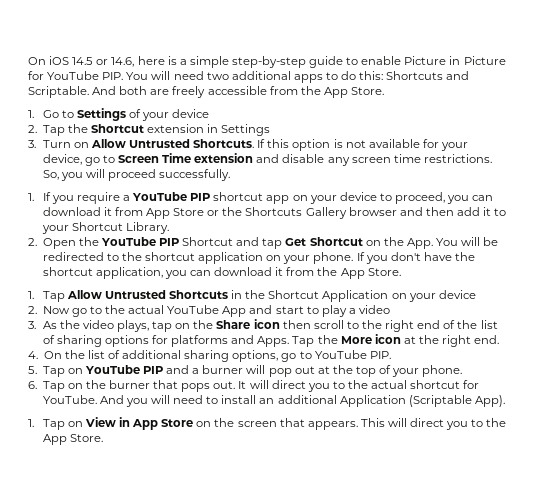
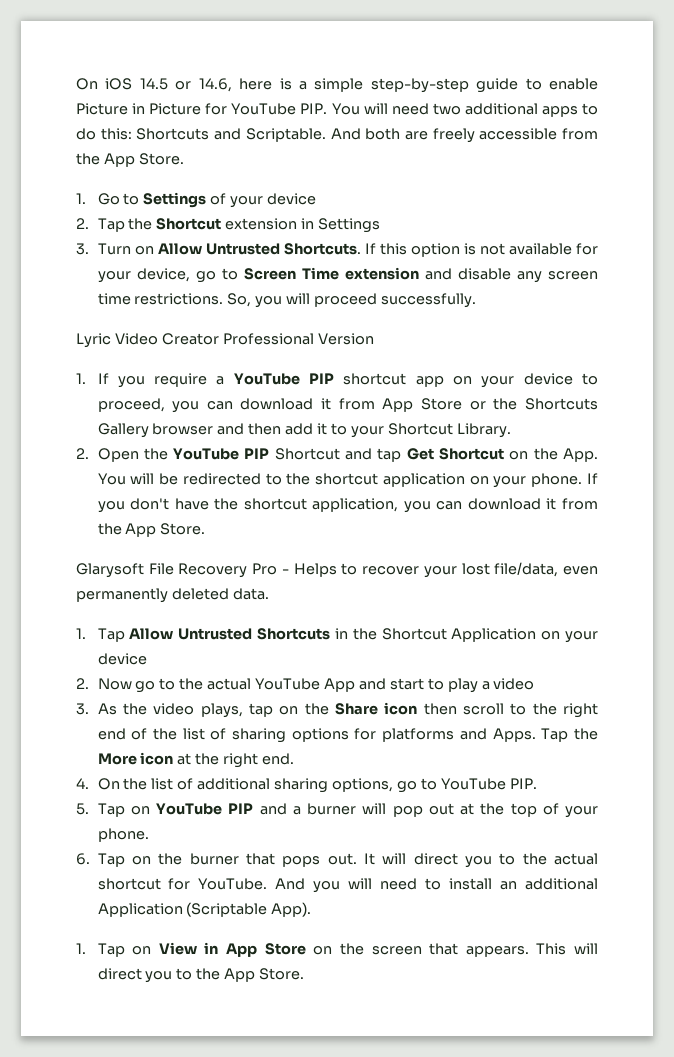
+ Lyric Video Creator Professional Version
+ Glarysoft File Recovery Pro - Helps to recover your lost file/data, even permanently deleted data.

